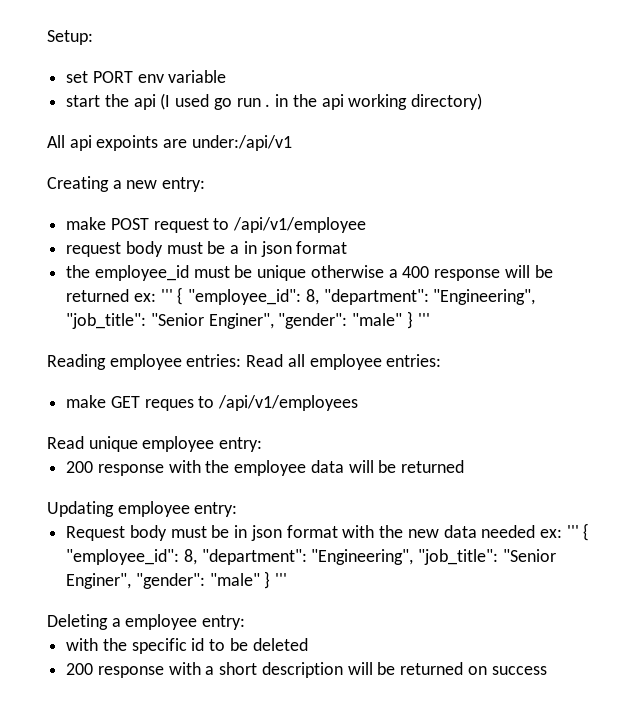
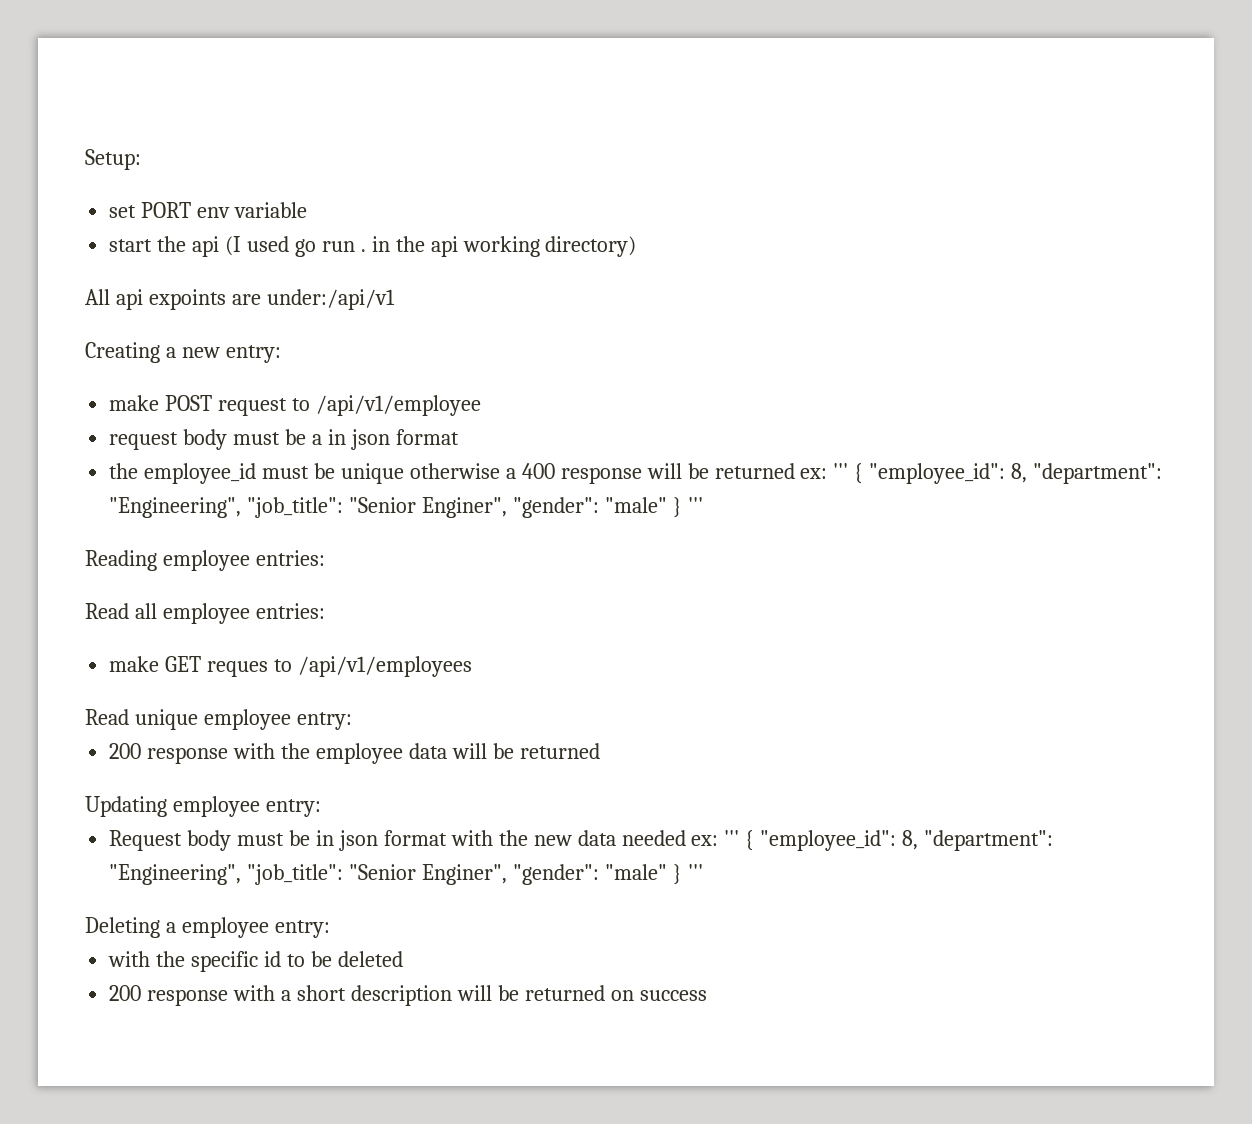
- Reading employee entries: Read all employee entries:
+ Reading employee entries:
+ Read all employee entries:

